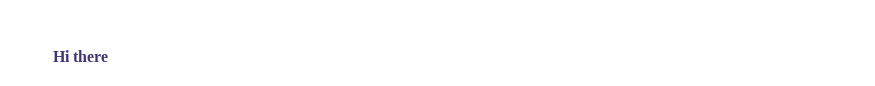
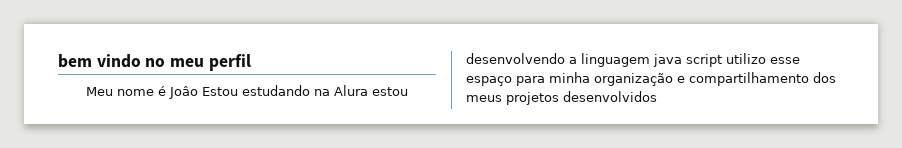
- Hi there
+ bem vindo no meu perfil
+ Meu nome é Joâo Estou estudando na Alura estou desenvolvendo a linguagem java script utilizo esse espaço para minha organização e compartilhamento dos meus projetos desenvolvidos

